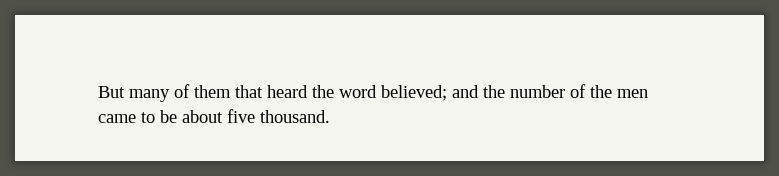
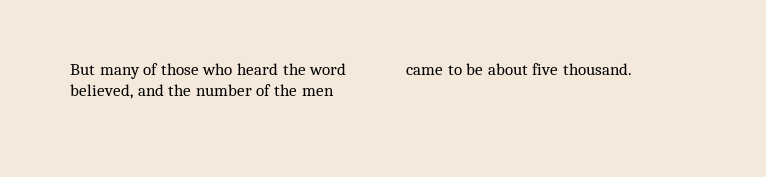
- But many of them that heard the word believed; and the number of the men came to be about five thousand.
+ But many of those who heard the word believed, and the number of the men came to be about five thousand.

